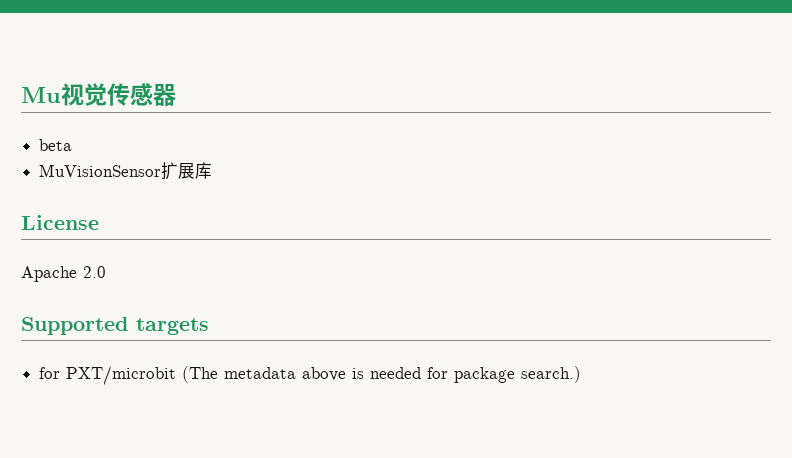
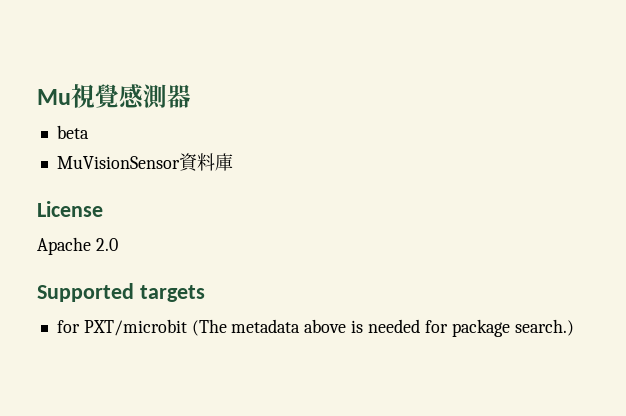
- Mu视觉传感器
+ Mu視覺感測器
- MuVisionSensor扩展库
+ MuVisionSensor資料庫

